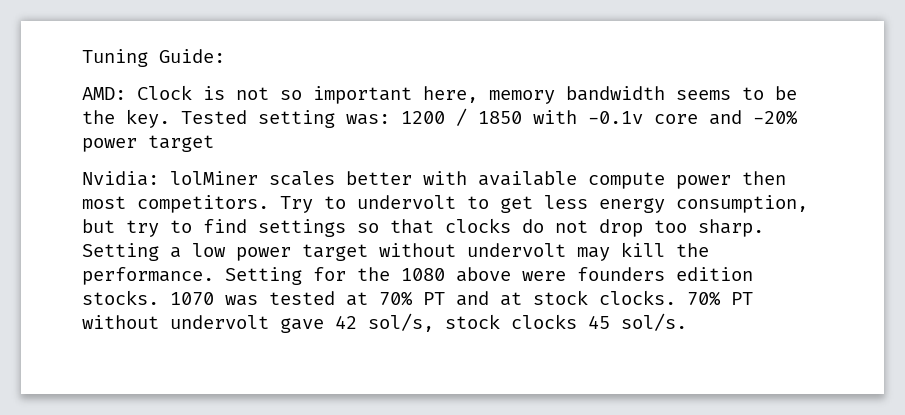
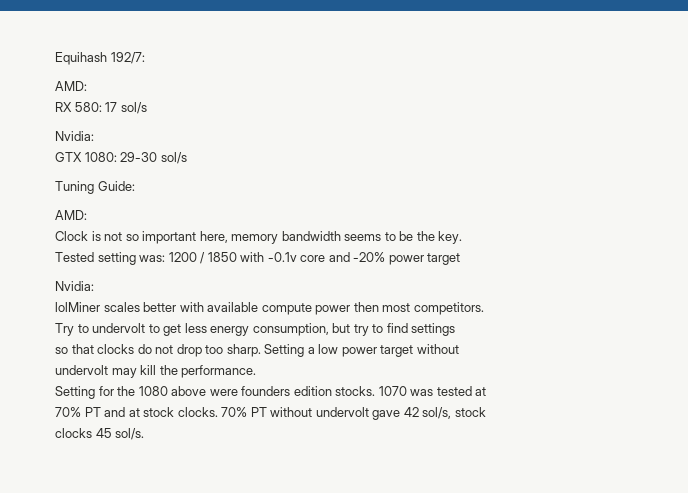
+ Equihash 192/7:
+ AMD:
+ RX 580: 17 sol/s
+ Nvidia:
+ GTX 1080: 29-30 sol/s
  Tuning Guide:
- AMD: Clock is not so important here, memory bandwidth seems to be the key. Tested setting was: 1200 / 1850 with -0.1v core and -20% power target
- Nvidia: lolMiner scales better with available compute power then most competitors. Try to undervolt to get less energy consumption, but try to find settings so that clocks do not drop too sharp.
+ AMD:
+ Clock is not so important here, memory bandwidth seems to be the key.
+ Tested setting was: 1200 / 1850 with -0.1v core and -20% power target
+ Nvidia:
+ lolMiner scales better with available compute power then most competitors.
+ Try to undervolt to get less energy consumption, but try to find settings
+ so that clocks do not drop too sharp.
- Setting a low power target without undervolt may kill the performance. Setting for the 1080 above were founders edition stocks.
+ Setting a low power target without
+ undervolt may kill the performance.
+ Setting for the 1080 above were founders edition stocks.
- 1070 was tested at 70% PT and at stock clocks.
+ 1070 was tested at
+ 70% PT and at stock clocks.
- 70% PT without undervolt gave 42 sol/s, stock clocks 45 sol/s.
+ 70% PT without undervolt gave 42 sol/s, stock
+ clocks 45 sol/s.

